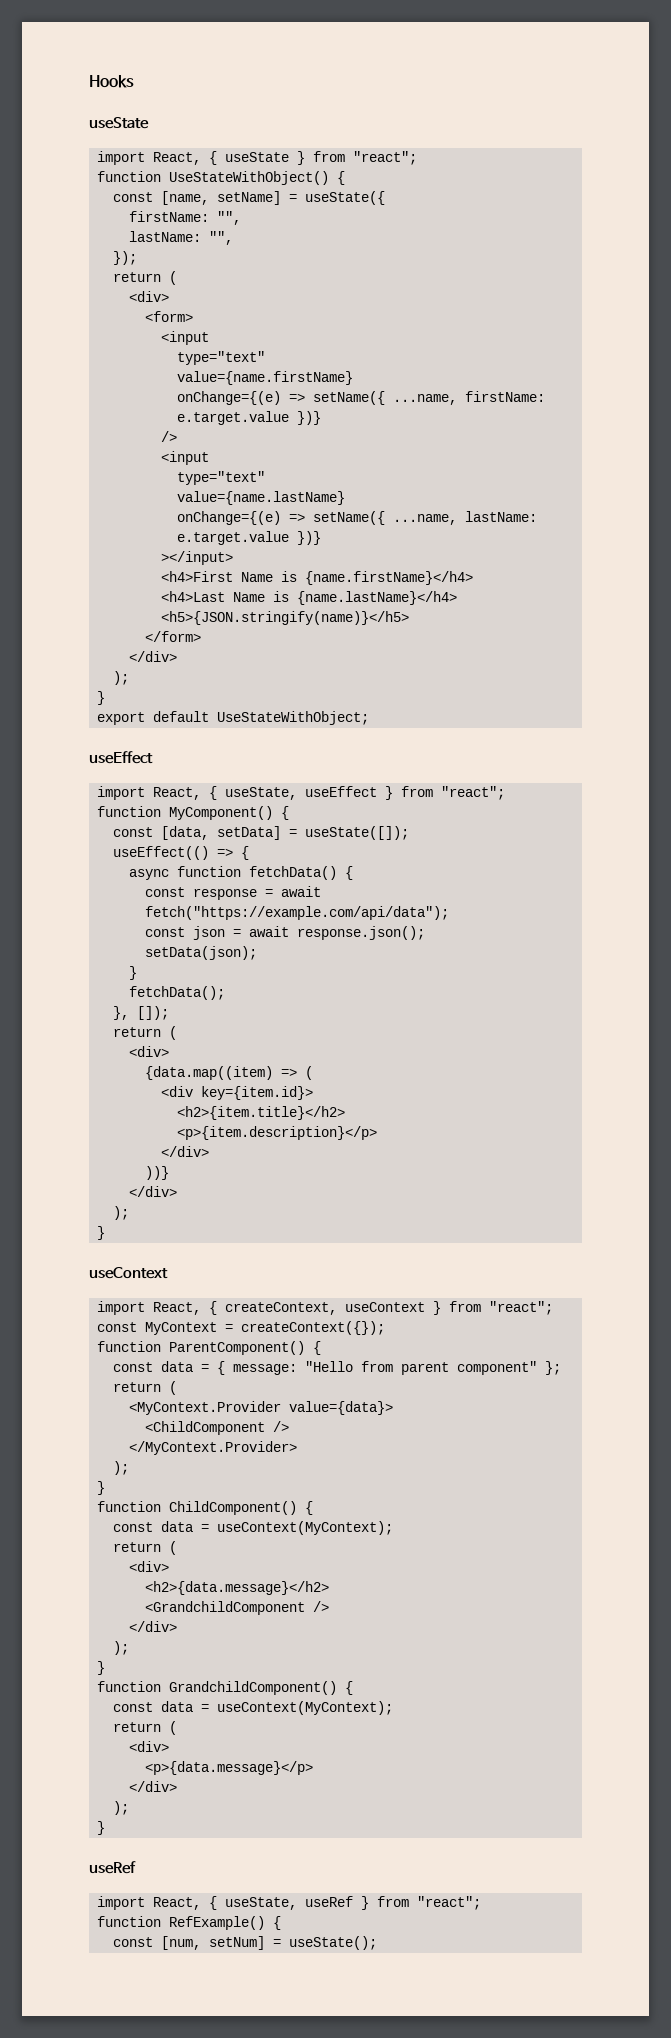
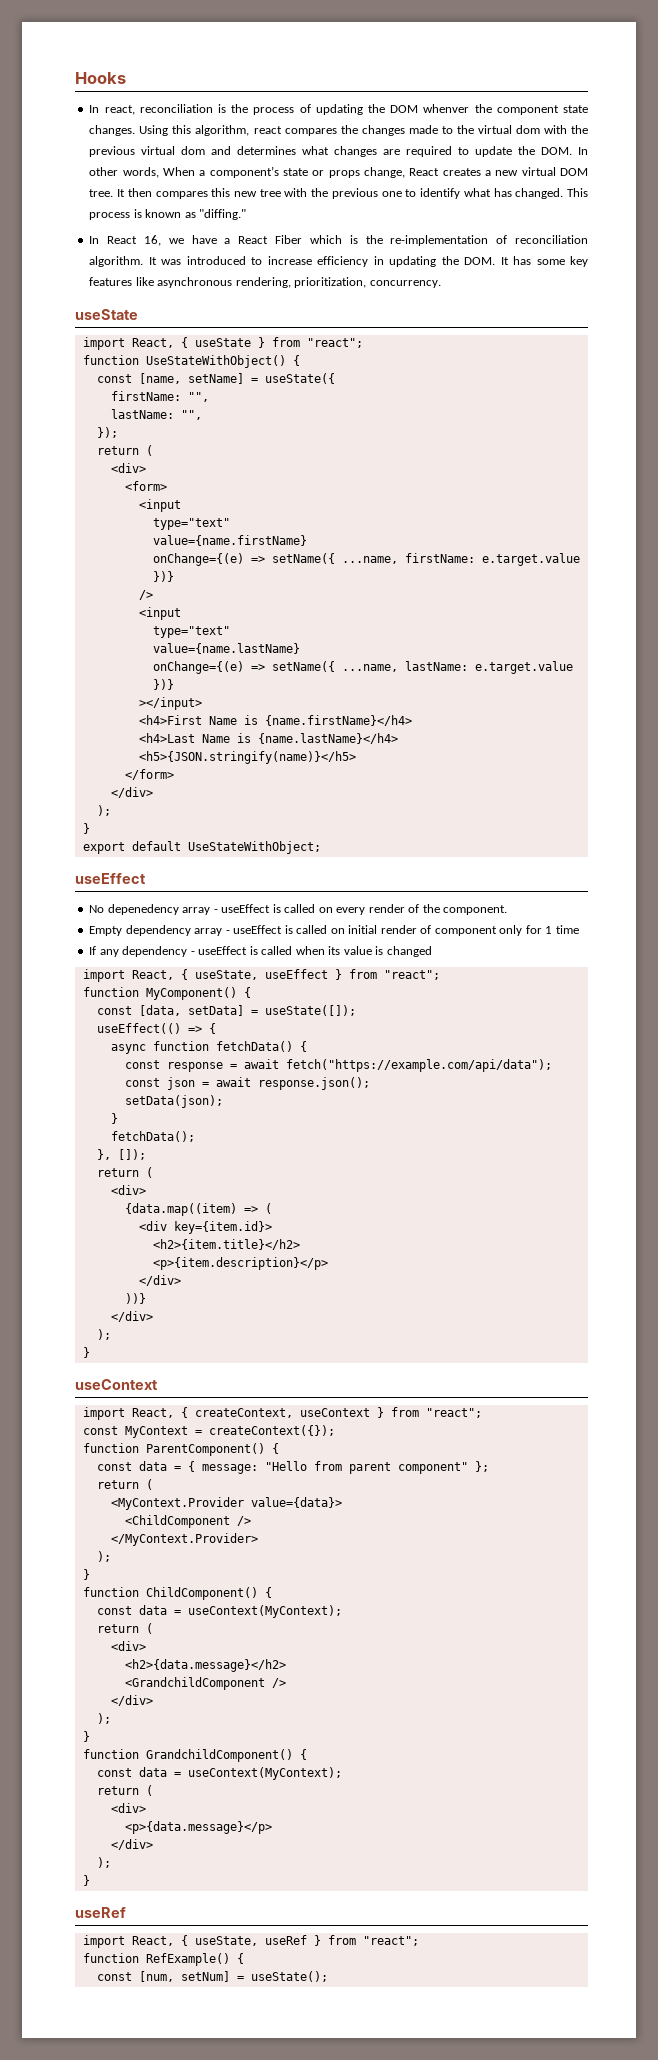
+ In react, reconciliation is the process of updating the DOM whenver the component state changes. Using this algorithm, react compares the changes made to the virtual dom with the previous virtual dom and determines what changes are required to update the DOM. In other words, When a component’s state or props change, React creates a new virtual DOM tree. It then compares this new tree with the previous one to identify what has changed. This process is known as "diffing."
+ In React 16, we have a React Fiber which is the re-implementation of reconciliation algorithm. It was introduced to increase efficiency in updating the DOM. It has some key features like asynchronous rendering, prioritization, concurrency.
+ No depenedency array - useEffect is called on every render of the component.
+ Empty dependency array - useEffect is called on initial render of component only for 1 time
+ If any dependency - useEffect is called when its value is changed

